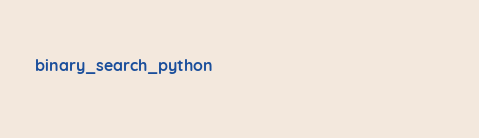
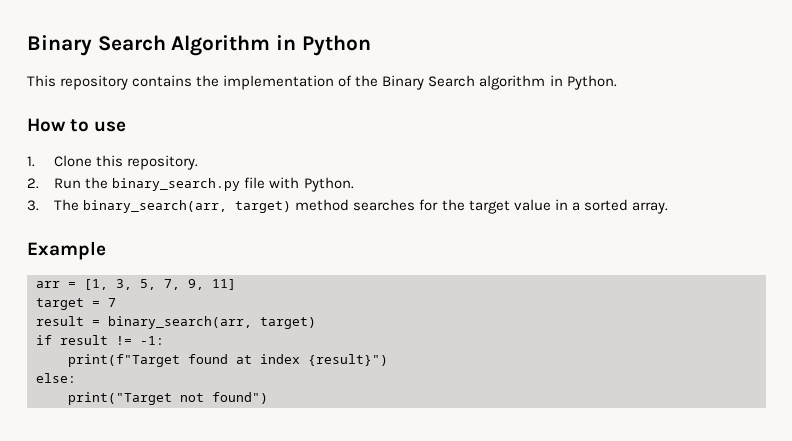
- binary_search_python
+ Binary Search Algorithm in Python
+ This repository contains the implementation of the Binary Search algorithm in Python.
+ How to use
+ 1. Clone this repository.
+ 2. Run the binary_search.py file with Python.
+ 3. The binary_search(arr, target) method searches for the target value in a sorted array.
+ Example
+ arr = [1, 3, 5, 7, 9, 11]
+ target = 7
+ result = binary_search(arr, target)
+ if result != -1:
+ print(f"Target found at index {result}")
+ else:
+ print("Target not found")

